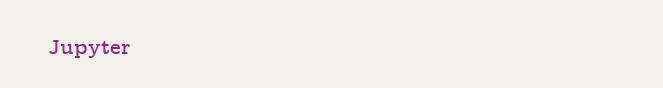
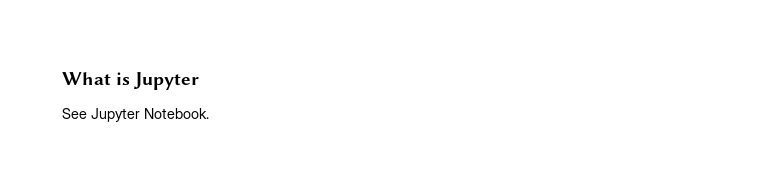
- Jupyter
+ What is Jupyter
+ See Jupyter Notebook.

